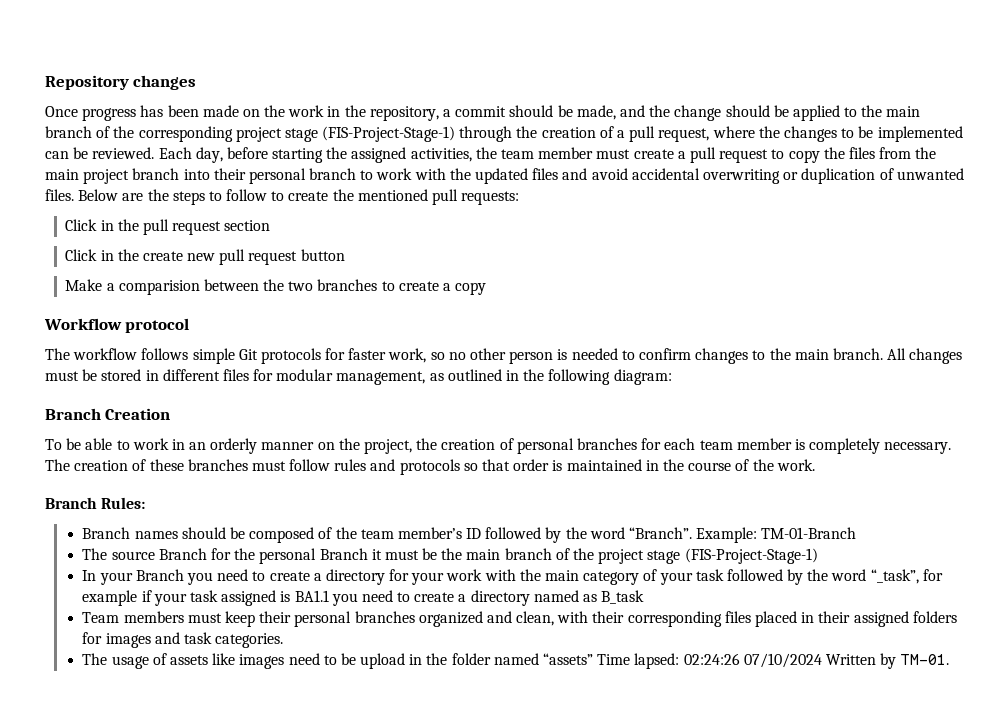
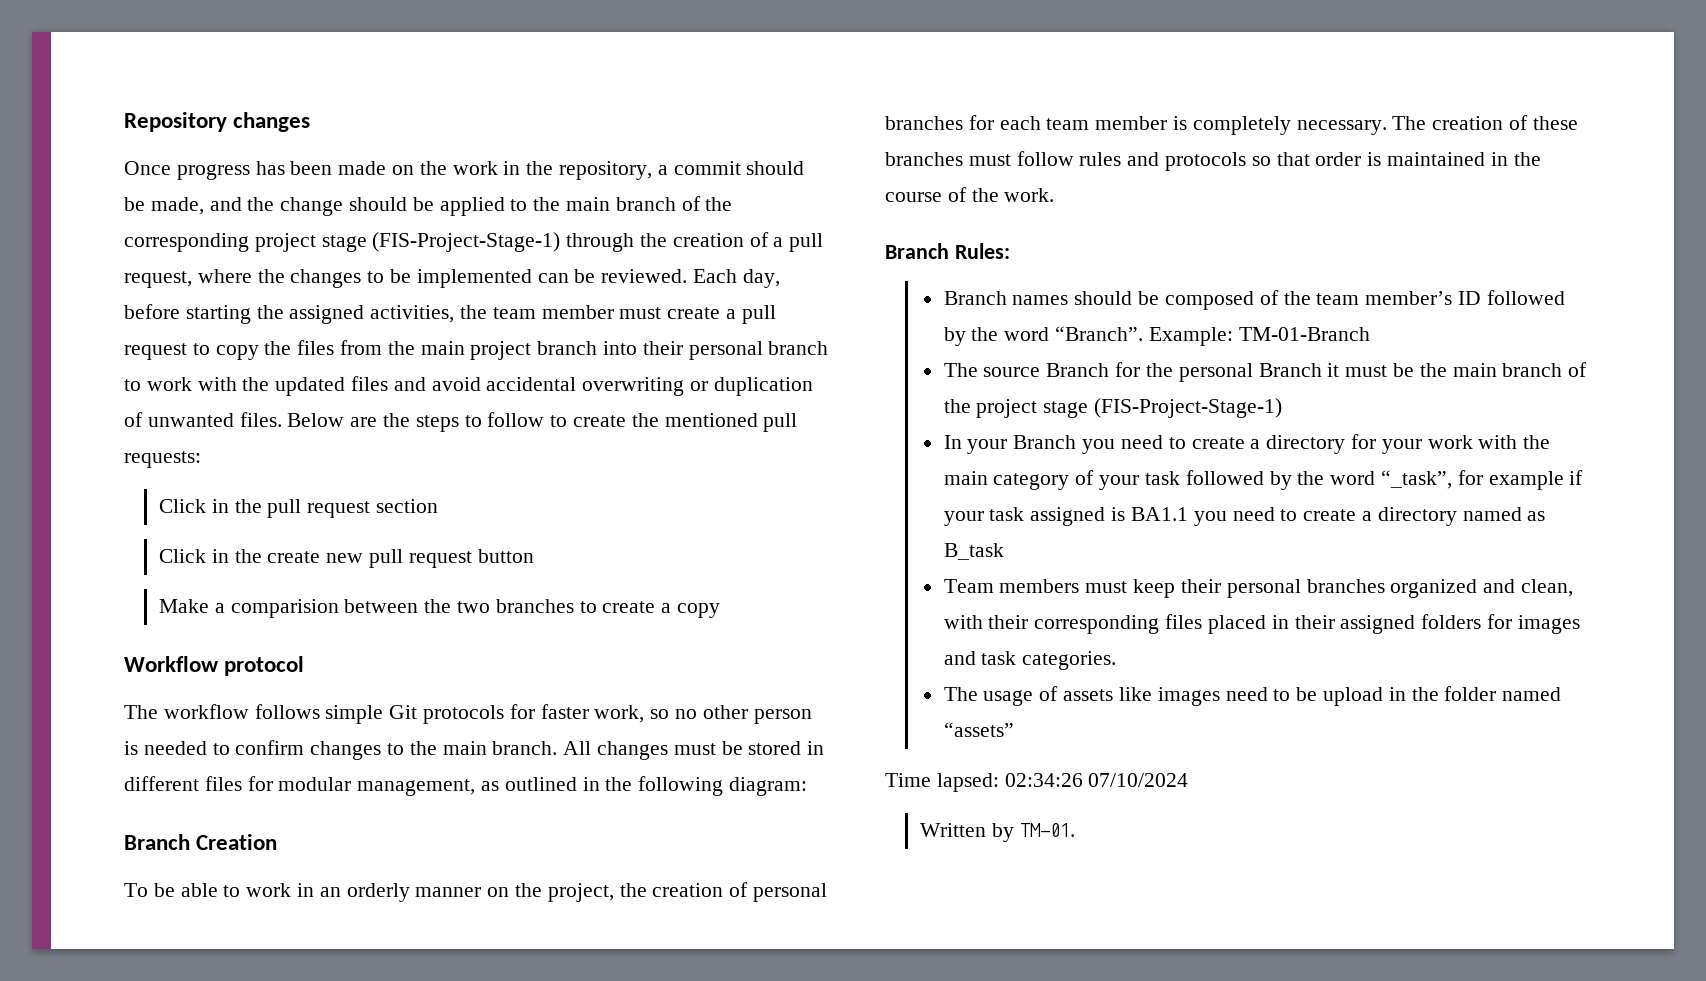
- The usage of assets like images need to be upload in the folder named “assets” Time lapsed: 02:24:26 07/10/2024 Written by TM-01.
+ The usage of assets like images need to be upload in the folder named “assets”
+ Time lapsed: 02:34:26 07/10/2024
+ Written by TM-01.

